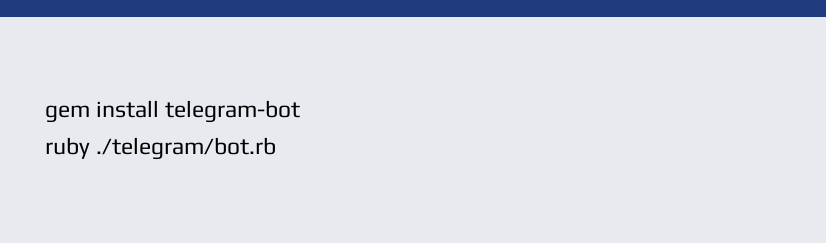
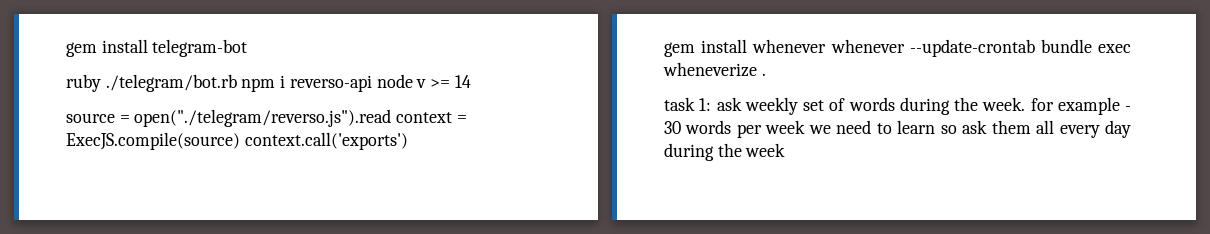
- ruby ./telegram/bot.rb
+ ruby ./telegram/bot.rb npm i reverso-api node v >= 14
+ source = open("./telegram/reverso.js").read context = ExecJS.compile(source) context.call('exports')
+ gem install whenever whenever --update-crontab bundle exec wheneverize .
+ task 1: ask weekly set of words during the week. for example - 30 words per week we need to learn so ask them all every day during the week

